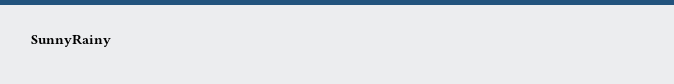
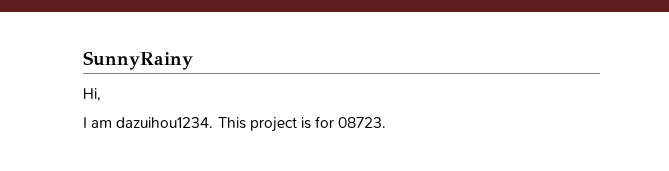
+ Hi,
+ I am dazuihou1234. This project is for 08723.

